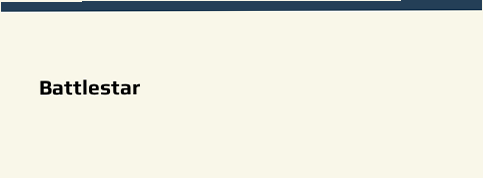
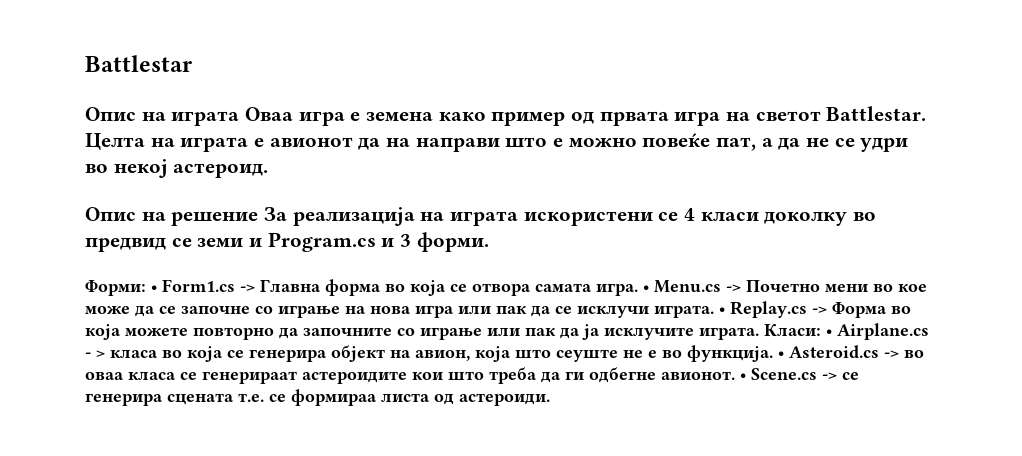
+ Опис на играта Оваа игра е земена како пример од првата игра на светот Battlestar. Целта на играта е авионот да на направи што е можно повеќе пат, а да не се удри во некој астероид.
+ Опис на решение За реализација на играта искористени се 4 класи доколку во предвид се земи и Program.cs и 3 форми.
+ Форми: • Form1.cs -> Главна форма во која се отвора самата игра. • Menu.cs -> Почетно мени во кое може да се започне со играње на нова игра или пак да се исклучи играта. • Replay.cs -> Форма во која можете повторно да започните со играње или пак да ја исклучите играта. Класи: • Airplane.cs - > класа во која се генерира објект на авион, која што сеуште не е во функцијa. • Asteroid.cs -> во оваа класа се генерираат астероидите кои што треба да ги одбегне авионот. • Scene.cs -> се генерира сцената т.е. се формираа листа од астероиди.

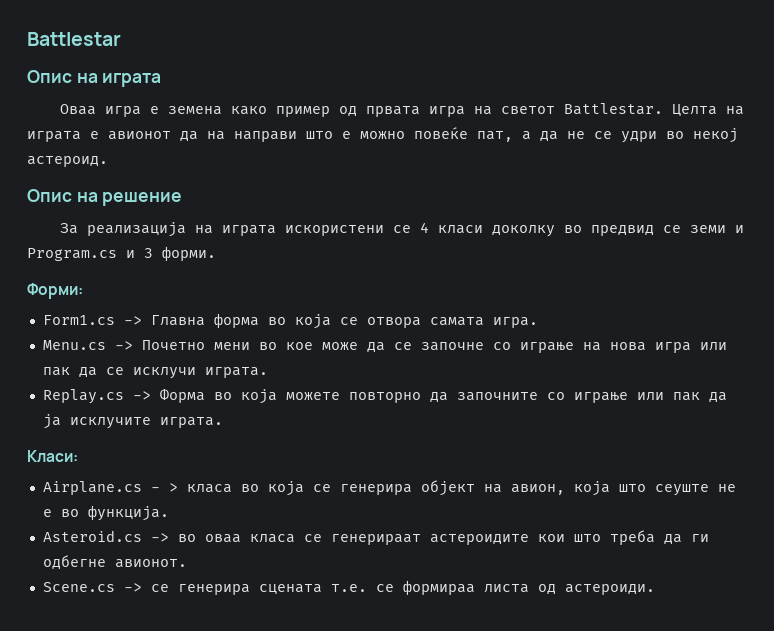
- Опис на играта Оваа игра е земена како пример од првата игра на светот Battlestar.
+ Опис на играта
+ Оваа игра е земена како пример од првата игра на светот Battlestar.
- Опис на решение За реализација на играта искористени се 4 класи доколку во предвид се земи и Program.cs и 3 форми.
+ Опис на решение
+ За реализација на играта искористени се 4 класи доколку во предвид се земи и Program.cs и 3 форми.
- Форми: • Form1.cs -> Главна форма во која се отвора самата игра. • Menu.cs -> Почетно мени во кое може да се започне со играње на нова игра или пак да се исклучи играта. • Replay.cs -> Форма во која можете повторно да започните со играње или пак да ја исклучите играта. Класи: • Airplane.cs - > класа во која се генерира објект на авион, која што сеуште не е во функцијa. • Asteroid.cs -> во оваа класа се генерираат астероидите кои што треба да ги одбегне авионот. • Scene.cs -> се генерира сцената т.е. се формираа листа од астероиди.
+ Форми:
+ Form1.cs -> Главна форма во која се отвора самата игра.
+ Menu.cs -> Почетно мени во кое може да се започне со играње на нова игра или пак да се исклучи играта.
+ Replay.cs -> Форма во која можете повторно да започните со играње или пак да ја исклучите играта.
+ Класи:
+ Airplane.cs - > класа во која се генерира објект на авион, која што сеуште не е во функцијa.
+ Asteroid.cs -> во оваа класа се генерираат астероидите кои што треба да ги одбегне авионот.
+ Scene.cs -> се генерира сцената т.е. се формираа листа од астероиди.

